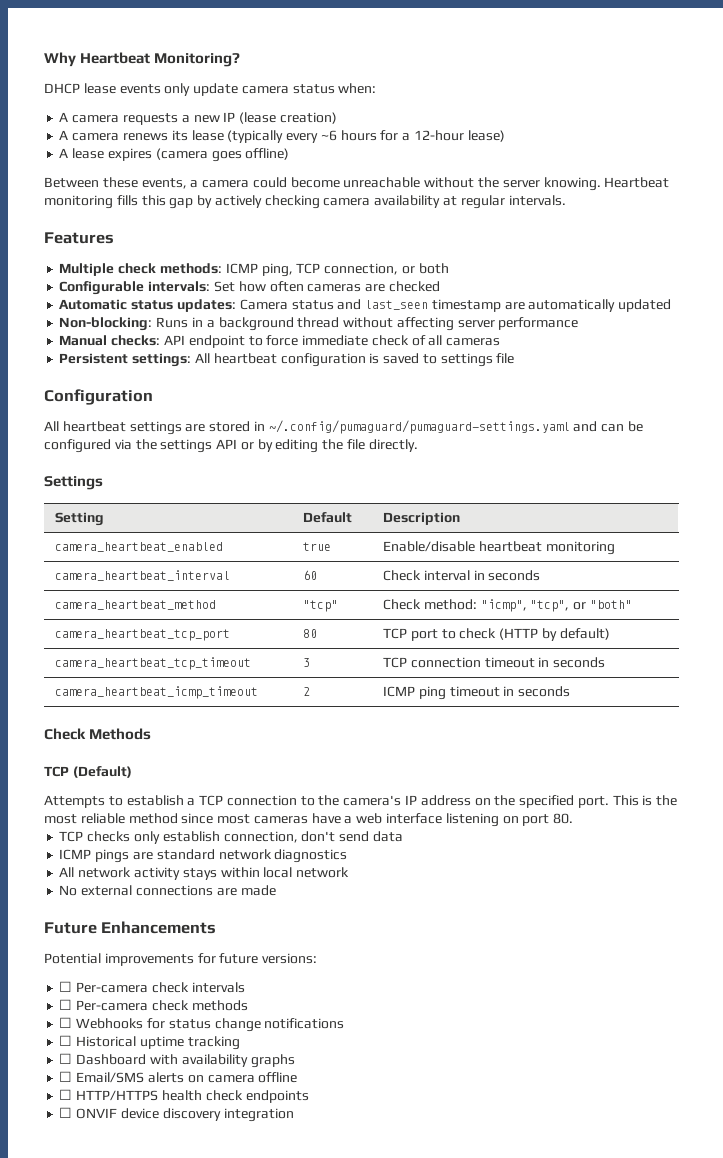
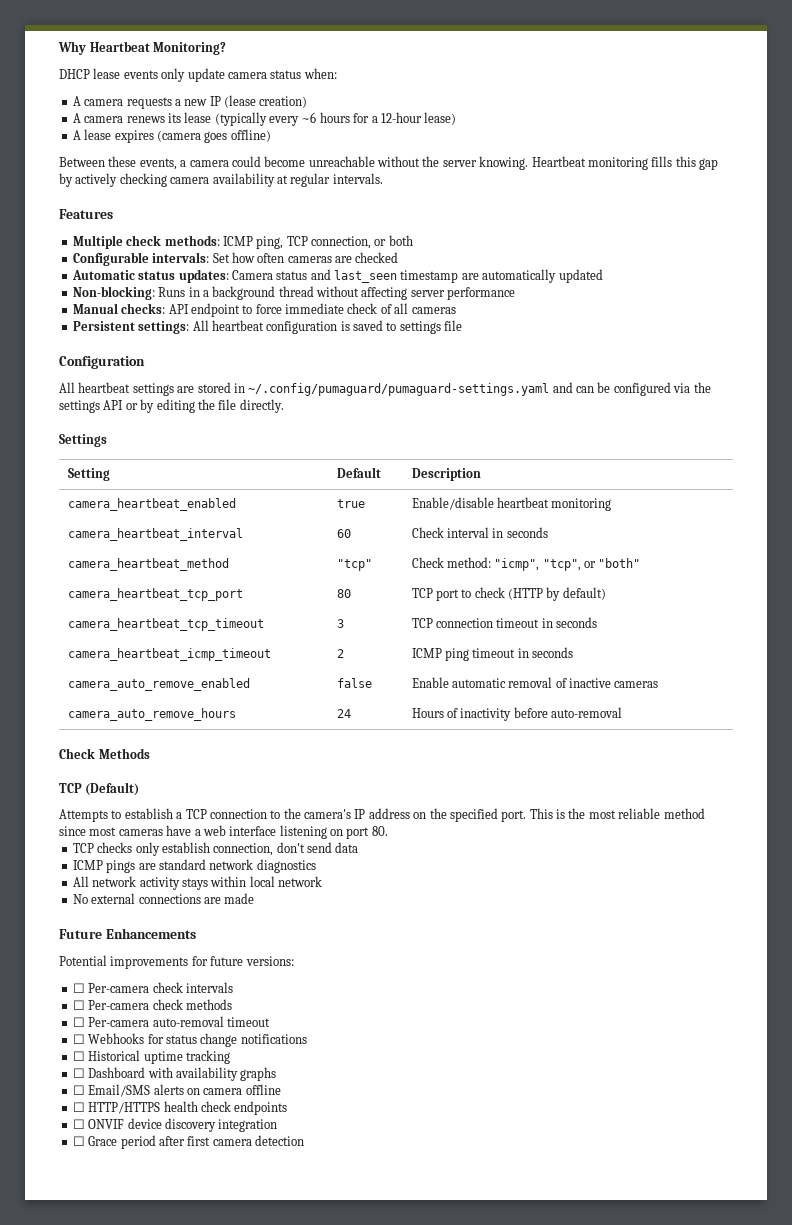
+ camera_auto_remove_enabled | false | Enable automatic removal of inactive cameras
+ camera_auto_remove_hours | 24 | Hours of inactivity before auto-removal
+ ☐ Per-camera auto-removal timeout
+ ☐ Grace period after first camera detection

